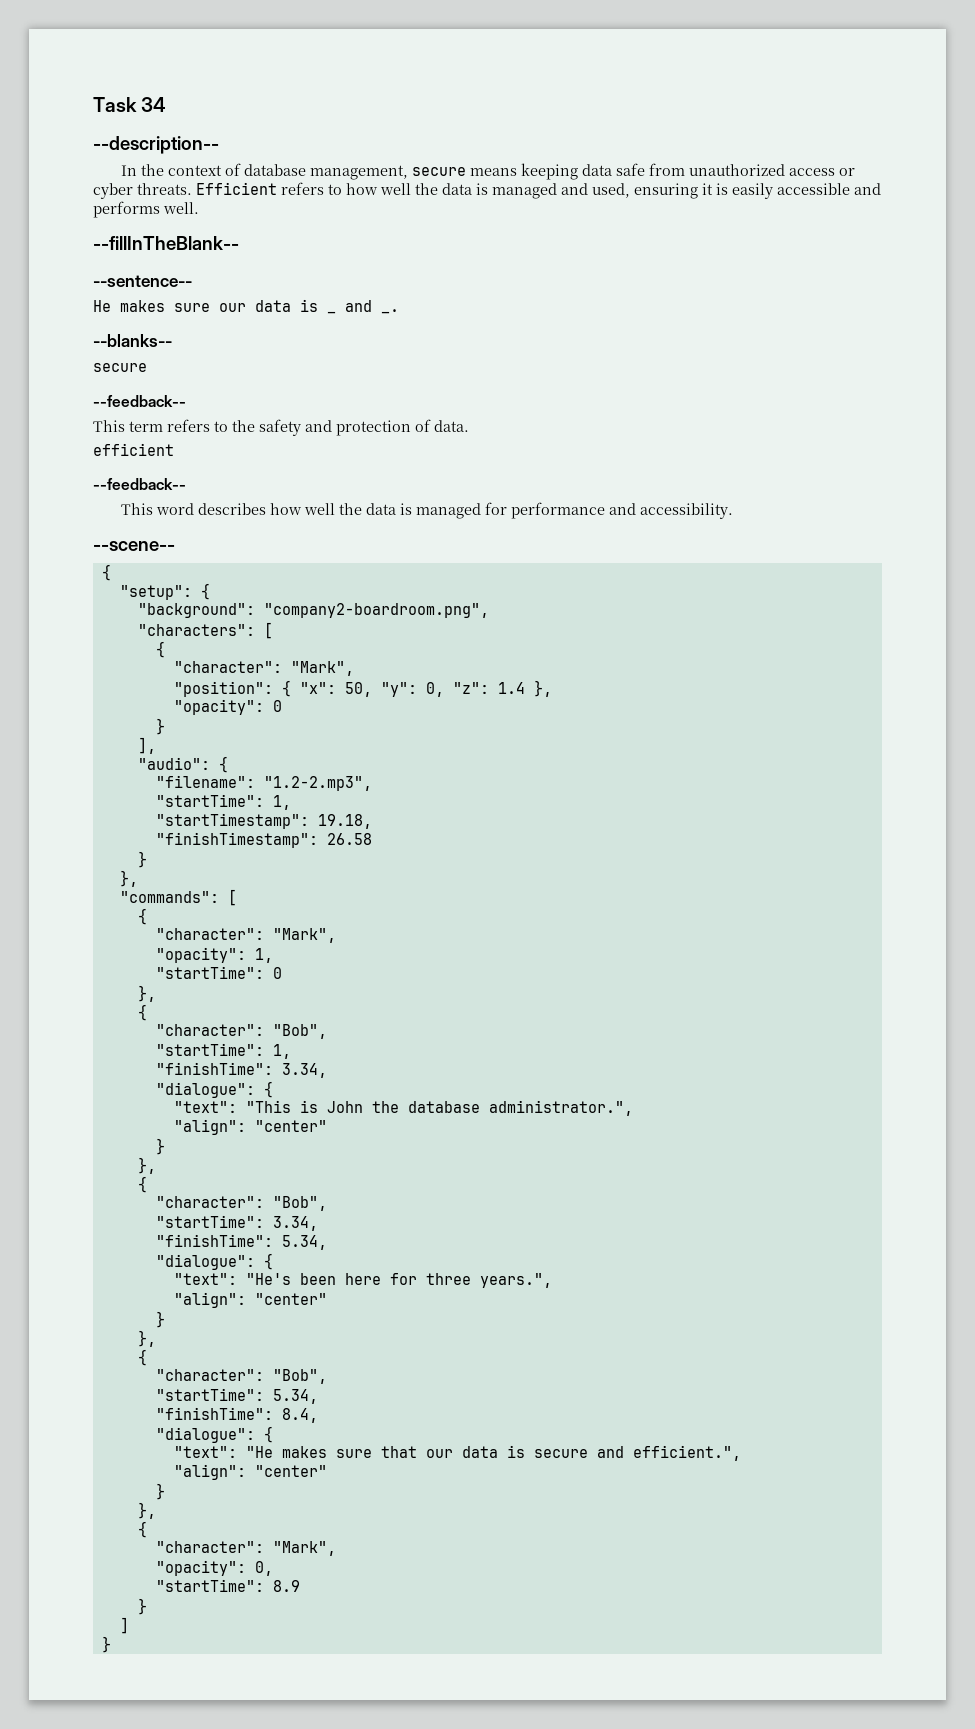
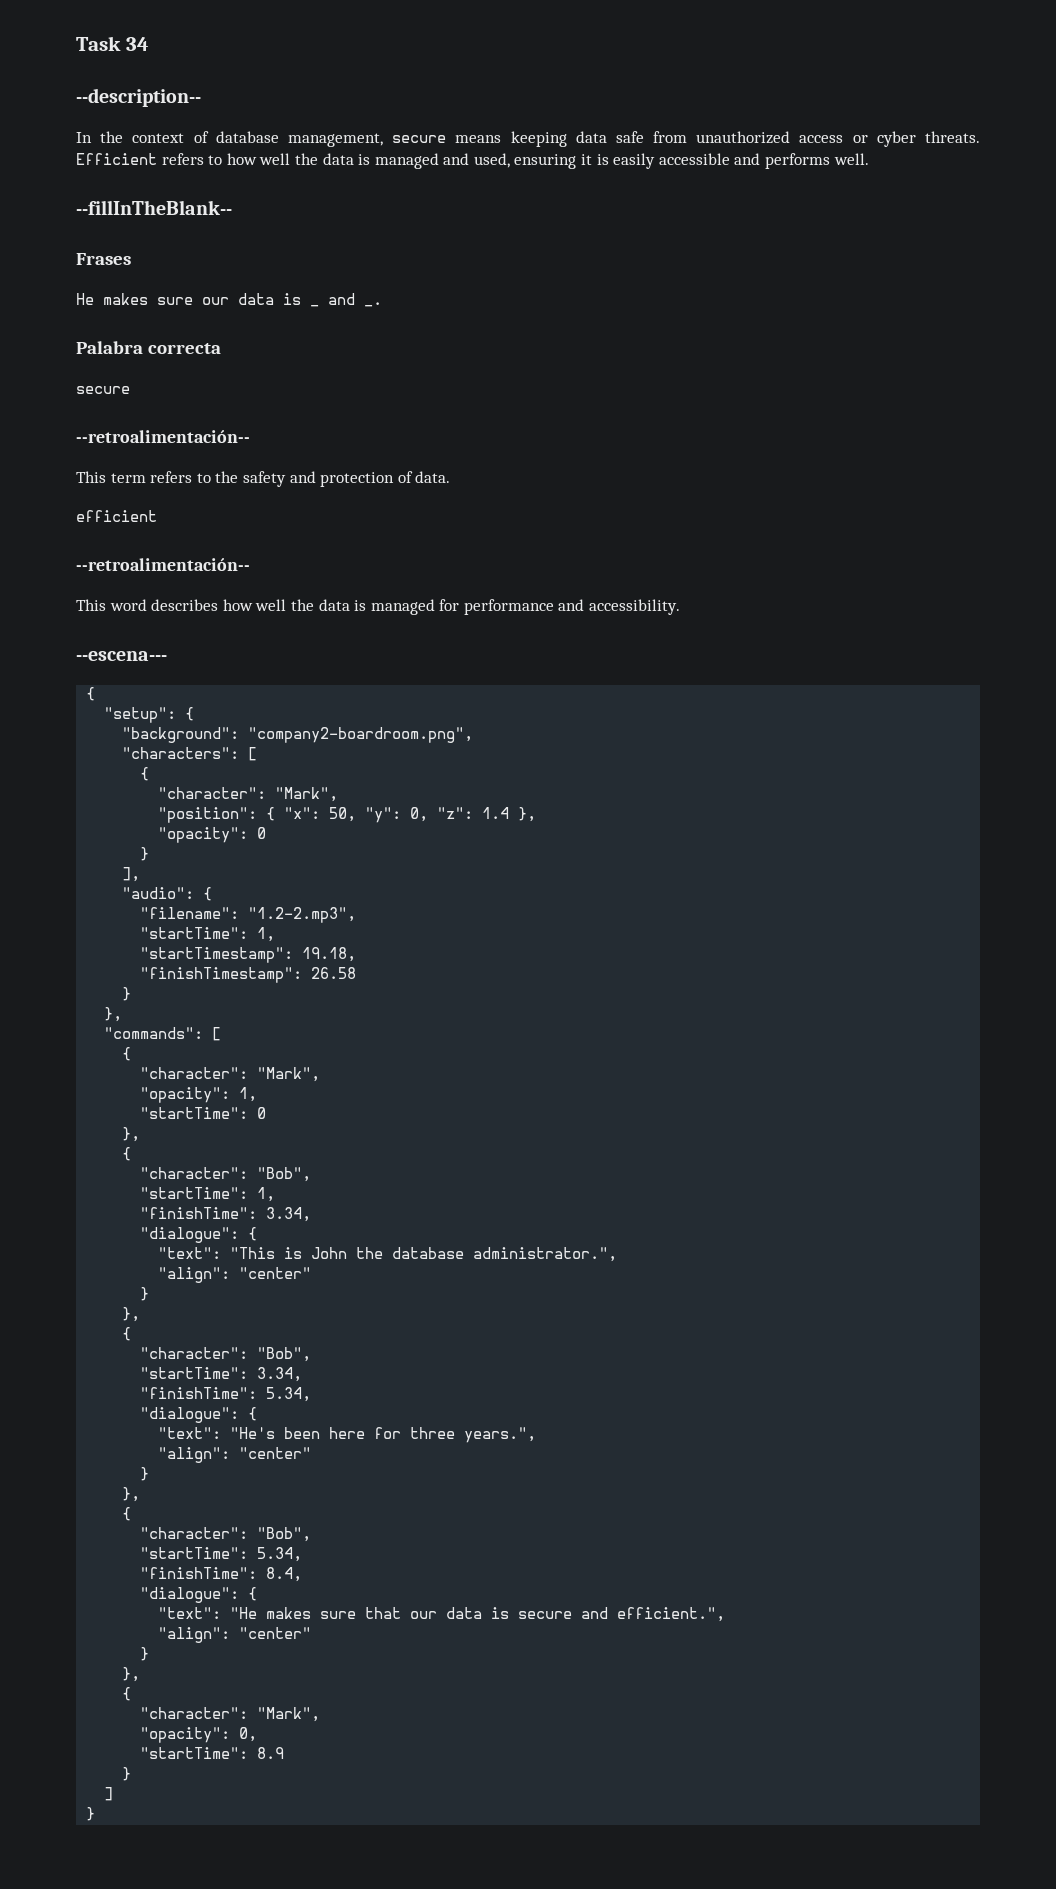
- --sentence--
+ Frases
- --blanks--
+ Palabra correcta
  secure
- --feedback--
+ --retroalimentación--
  efficient
- --feedback--
+ --retroalimentación--
- --scene--
+ --escena---

